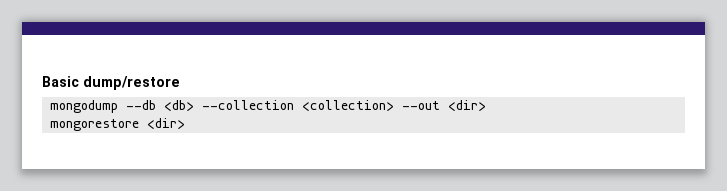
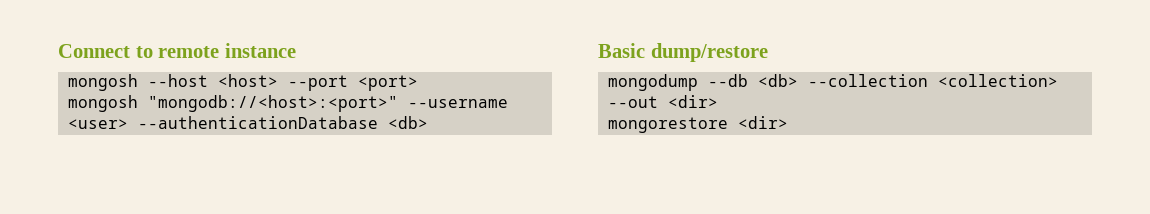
+ Connect to remote instance
+ mongosh --host <host> --port <port>
+ mongosh "mongodb://<host>:<port>" --username <user> --authenticationDatabase <db>

